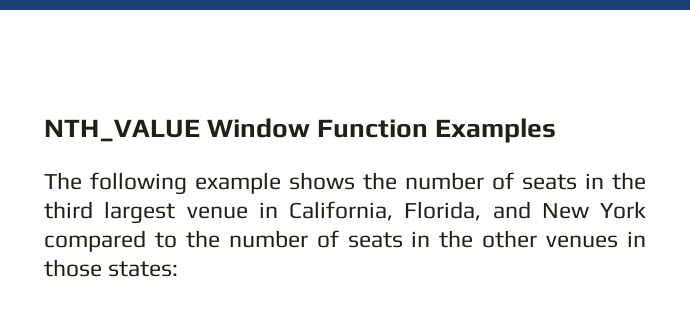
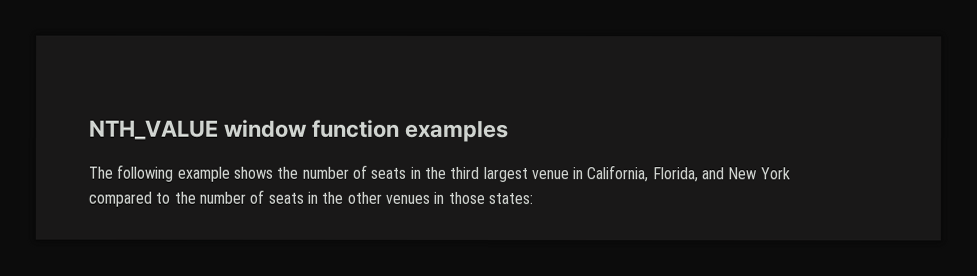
- NTH_VALUE Window Function Examples
+ NTH_VALUE window function examples

